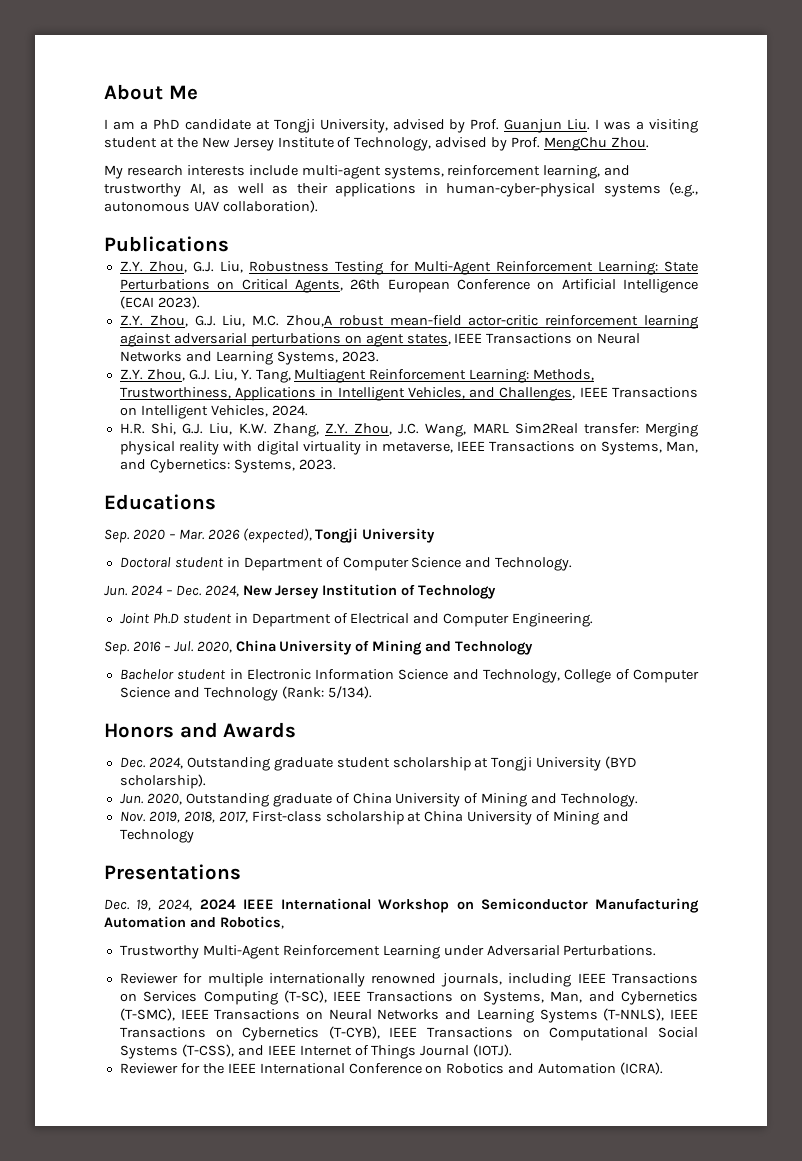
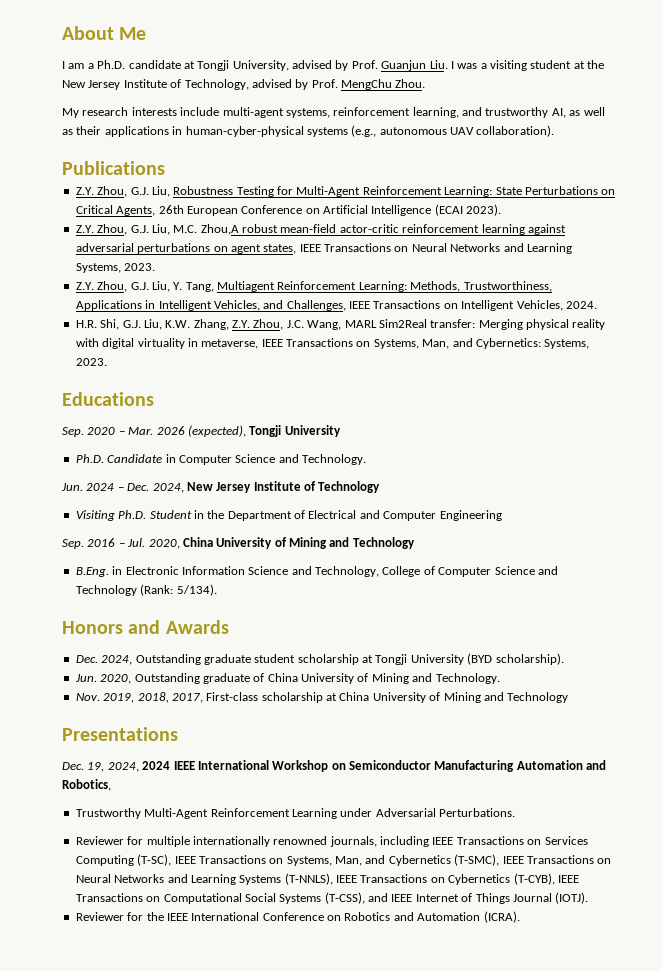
- I am a PhD candidate at Tongji University, advised by Prof. Guanjun Liu. I was a visiting student at the New Jersey Institute of Technology, advised by Prof. MengChu Zhou.
+ I am a Ph.D. candidate at Tongji University, advised by Prof. Guanjun Liu. I was a visiting student at the New Jersey Institute of Technology, advised by Prof. MengChu Zhou.
- Doctoral student in Department of Computer Science and Technology.
+ Ph.D. Candidate in Computer Science and Technology.
- Jun. 2024 – Dec. 2024, New Jersey Institution of Technology
+ Jun. 2024 – Dec. 2024, New Jersey Institute of Technology
- Joint Ph.D student in Department of Electrical and Computer Engineering.
+ Visiting Ph.D. Student in the Department of Electrical and Computer Engineering
- Bachelor student in Electronic Information Science and Technology, College of Computer Science and Technology (Rank: 5/134).
+ B.Eng. in Electronic Information Science and Technology, College of Computer Science and Technology (Rank: 5/134).

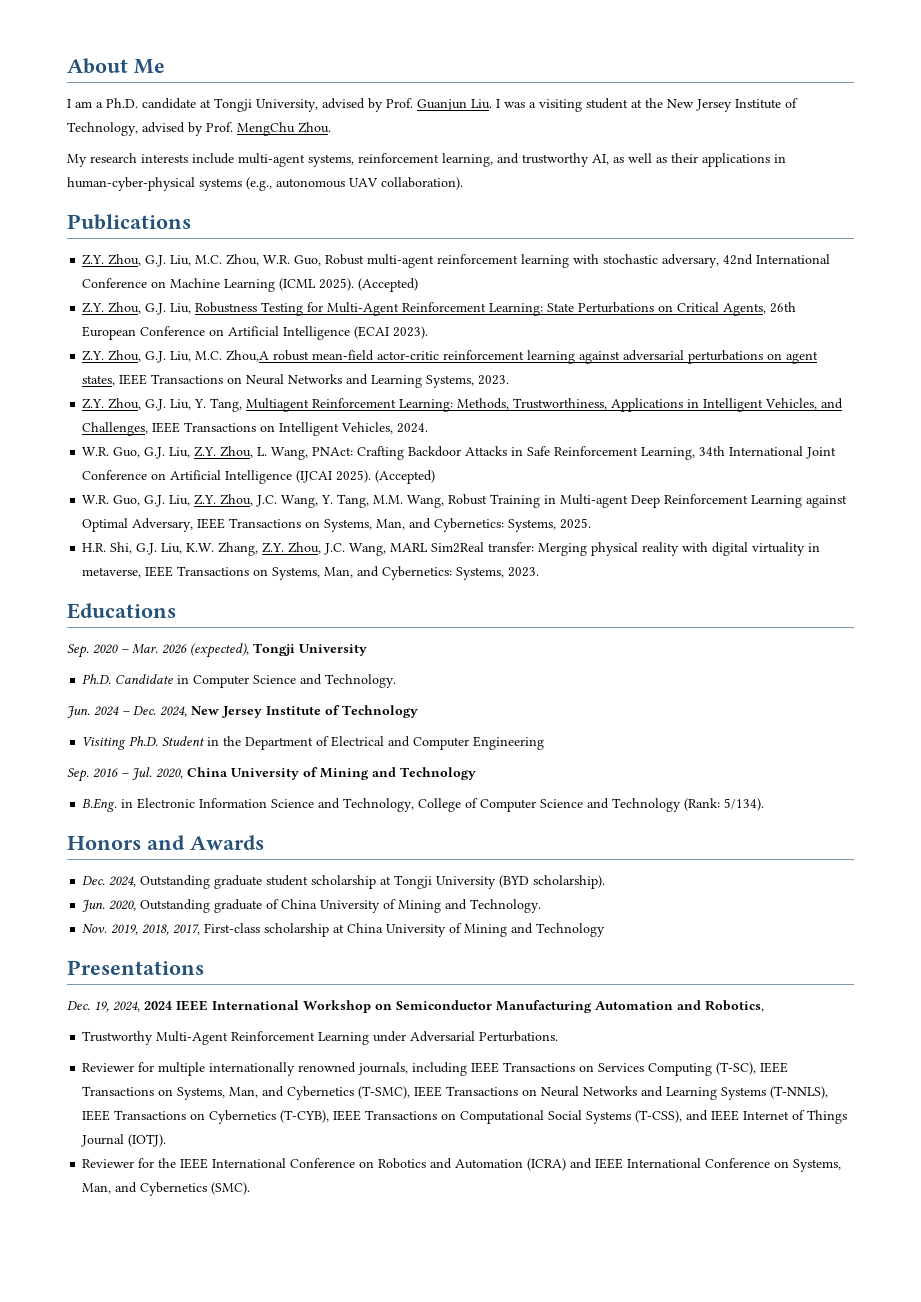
+ Z.Y. Zhou, G.J. Liu, M.C. Zhou, W.R. Guo, Robust multi-agent reinforcement learning with stochastic adversary, 42nd International Conference on Machine Learning (ICML 2025). (Accepted)
+ W.R. Guo, G.J. Liu, Z.Y. Zhou, L. Wang, PNAct: Crafting Backdoor Attacks in Safe Reinforcement Learning, 34th International Joint Conference on Artificial Intelligence (IJCAI 2025). (Accepted)
+ W.R. Guo, G.J. Liu, Z.Y. Zhou, J.C. Wang, Y. Tang, M.M. Wang, Robust Training in Multi-agent Deep Reinforcement Learning against Optimal Adversary, IEEE Transactions on Systems, Man, and Cybernetics: Systems, 2025.
- Reviewer for the IEEE International Conference on Robotics and Automation (ICRA).
+ Reviewer for the IEEE International Conference on Robotics and Automation (ICRA) and IEEE International Conference on Systems, Man, and Cybernetics (SMC).

